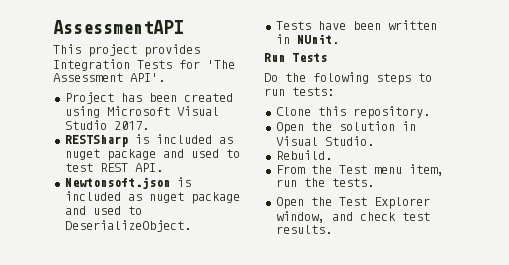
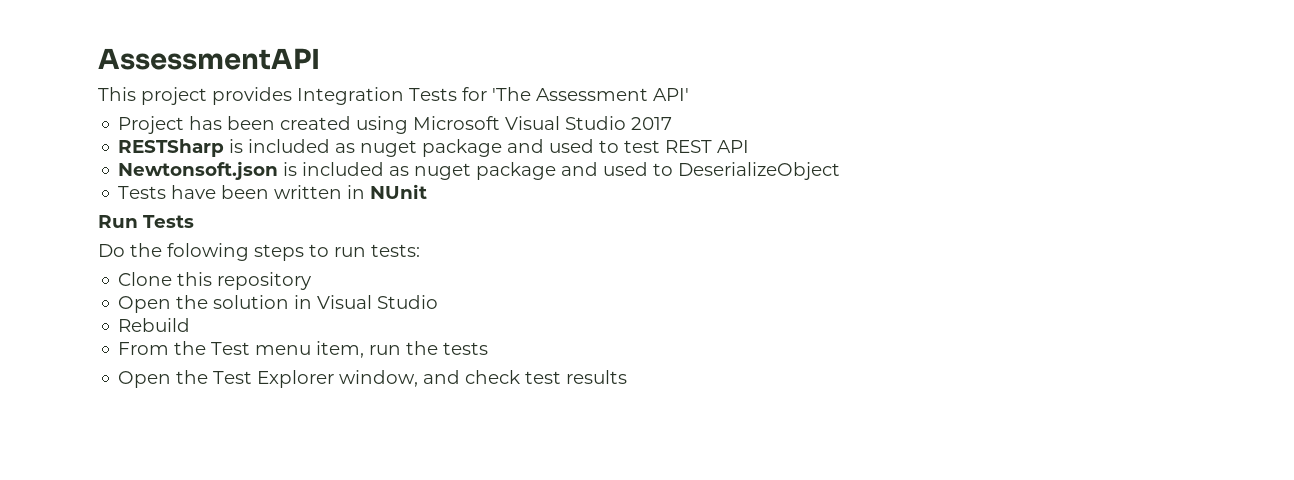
- This project provides Integration Tests for 'The Assessment API'.
+ This project provides Integration Tests for 'The Assessment API'
- Project has been created using Microsoft Visual Studio 2017.
+ Project has been created using Microsoft Visual Studio 2017
- RESTSharp is included as nuget package and used to test REST API.
+ RESTSharp is included as nuget package and used to test REST API
- Newtonsoft.json is included as nuget package and used to DeserializeObject.
+ Newtonsoft.json is included as nuget package and used to DeserializeObject
- Tests have been written in NUnit.
+ Tests have been written in NUnit
- Clone this repository.
+ Clone this repository
- Open the solution in Visual Studio.
- Rebuild.
+ Open the solution in Visual Studio
+ Rebuild
- From the Test menu item, run the tests.
+ From the Test menu item, run the tests
- Open the Test Explorer window, and check test results.
+ Open the Test Explorer window, and check test results

